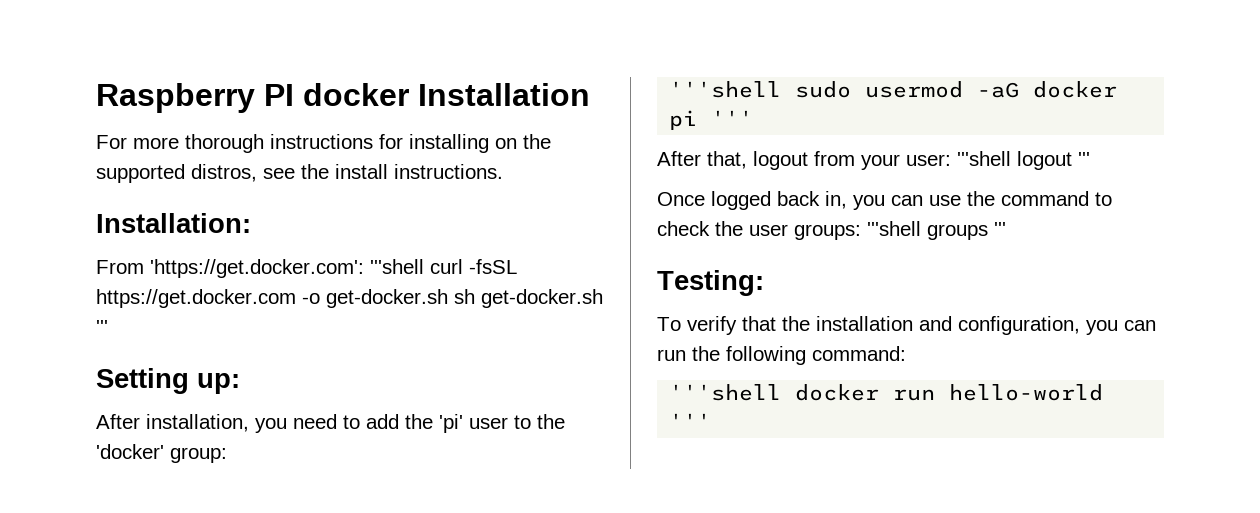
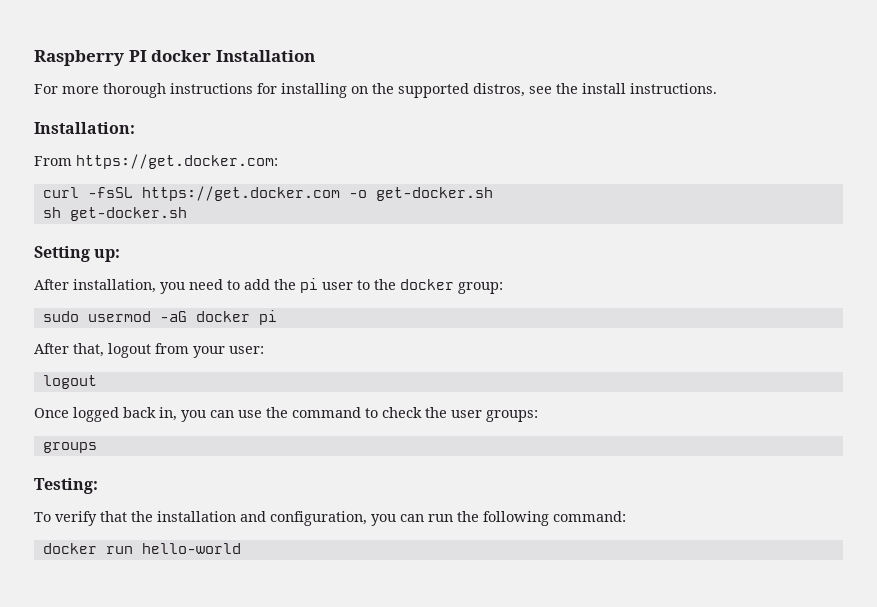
- From 'https://get.docker.com': '''shell curl -fsSL https://get.docker.com -o get-docker.sh sh get-docker.sh '''
+ From https://get.docker.com:
+ curl -fsSL https://get.docker.com -o get-docker.sh
+ sh get-docker.sh
- After installation, you need to add the 'pi' user to the 'docker' group:
+ After installation, you need to add the pi user to the docker group:
- '''shell sudo usermod -aG docker pi '''
+ sudo usermod -aG docker pi
- After that, logout from your user: '''shell logout '''
+ After that, logout from your user:
+ logout
- Once logged back in, you can use the command to check the user groups: '''shell groups '''
+ Once logged back in, you can use the command to check the user groups:
+ groups
- '''shell docker run hello-world '''
+ docker run hello-world

